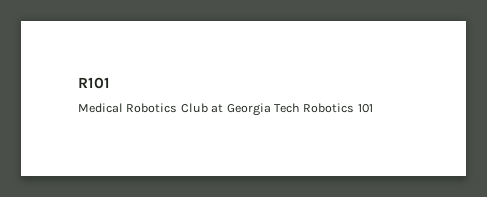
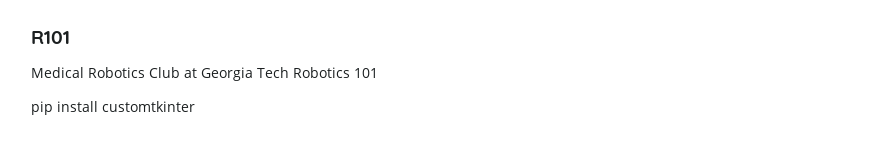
+ pip install customtkinter

